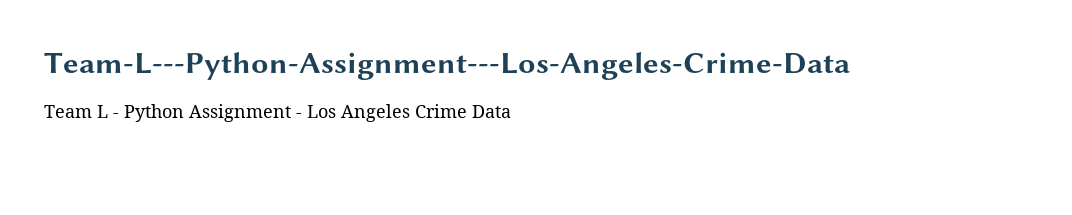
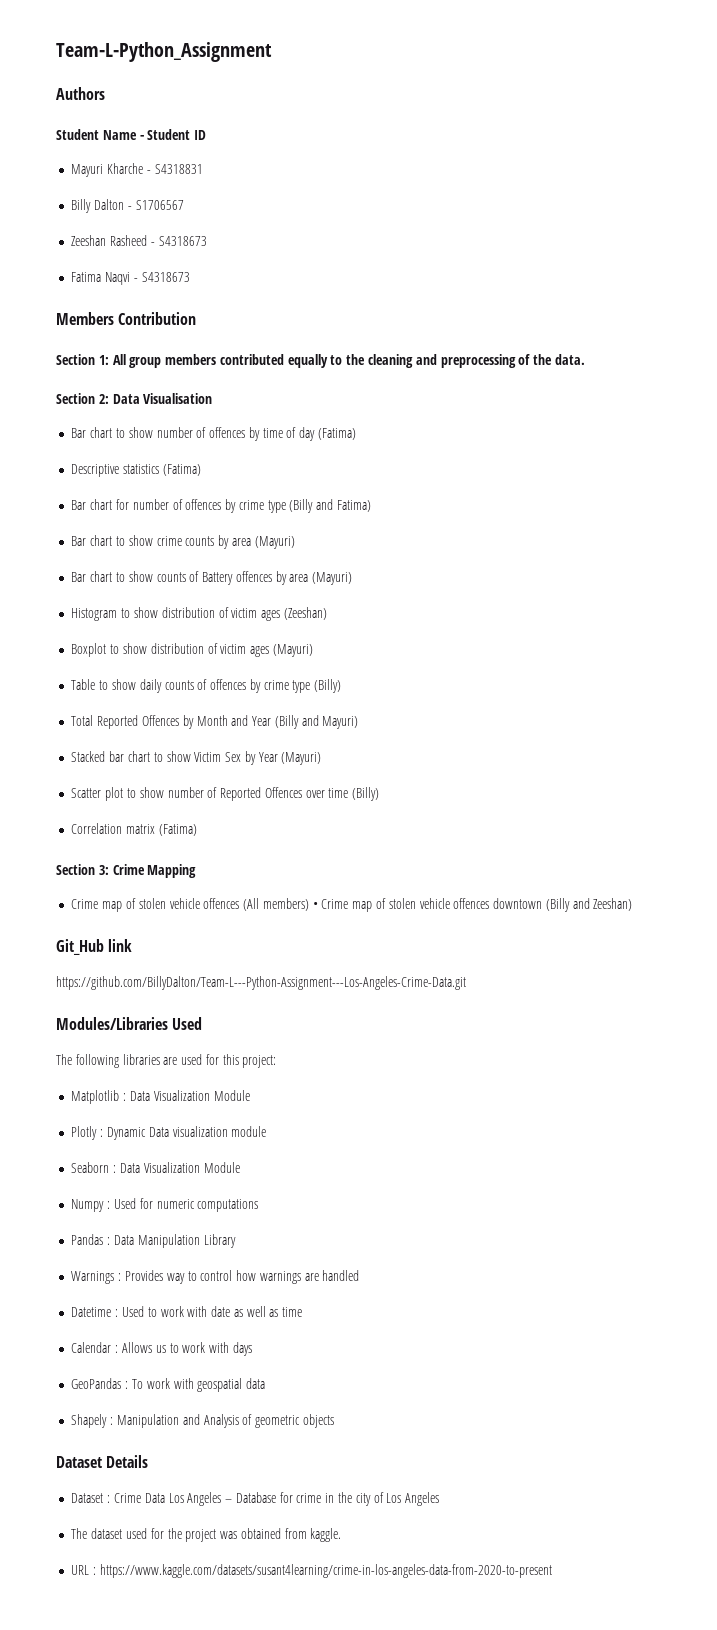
- Team-L---Python-Assignment---Los-Angeles-Crime-Data
- Team L - Python Assignment - Los Angeles Crime Data
+ Team-L-Python_Assignment
+ Authors
+ Student Name - Student ID
+ Mayuri Kharche - S4318831
+ Billy Dalton - S1706567
+ Zeeshan Rasheed - S4318673
+ Fatima Naqvi - S4318673
+ Members Contribution
+ Section 1: All group members contributed equally to the cleaning and preprocessing of the data.
+ Section 2: Data Visualisation
+ Bar chart to show number of offences by time of day (Fatima)
+ Descriptive statistics (Fatima)
+ Bar chart for number of offences by crime type (Billy and Fatima)
+ Bar chart to show crime counts by area (Mayuri)
+ Bar chart to show counts of Battery offences by area (Mayuri)
+ Histogram to show distribution of victim ages (Zeeshan)
+ Boxplot to show distribution of victim ages (Mayuri)
+ Table to show daily counts of offences by crime type (Billy)
+ Total Reported Offences by Month and Year (Billy and Mayuri)
+ Stacked bar chart to show Victim Sex by Year (Mayuri)
+ Scatter plot to show number of Reported Offences over time (Billy)
+ Correlation matrix (Fatima)
+ Section 3: Crime Mapping
+ Crime map of stolen vehicle offences (All members) • Crime map of stolen vehicle offences downtown (Billy and Zeeshan)
+ Git_Hub link
+ https://github.com/BillyDalton/Team-L---Python-Assignment---Los-Angeles-Crime-Data.git
+ Modules/Libraries Used
+ The following libraries are used for this project:
+ Matplotlib : Data Visualization Module
+ Plotly : Dynamic Data visualization module
+ Seaborn : Data Visualization Module
+ Numpy : Used for numeric computations
+ Pandas : Data Manipulation Library
+ Warnings : Provides way to control how warnings are handled
+ Datetime : Used to work with date as well as time
+ Calendar : Allows us to work with days
+ GeoPandas : To work with geospatial data
+ Shapely : Manipulation and Analysis of geometric objects
+ Dataset Details
+ Dataset : Crime Data Los Angeles – Database for crime in the city of Los Angeles
+ The dataset used for the project was obtained from kaggle.
+ URL : https://www.kaggle.com/datasets/susant4learning/crime-in-los-angeles-data-from-2020-to-present

